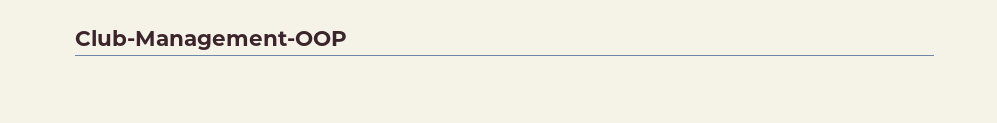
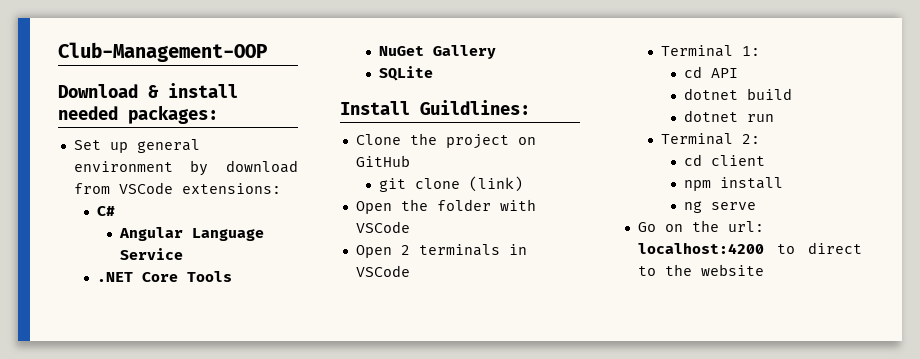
+ Download & install needed packages:
+ Set up general environment by download from VSCode extensions:
+ C#
+ Angular Language Service
+ .NET Core Tools
+ NuGet Gallery
+ SQLite
+ Install Guildlines:
+ Clone the project on GitHub
+ git clone (link)
+ Open the folder with VSCode
+ Open 2 terminals in VSCode
+ Terminal 1:
+ cd API
+ dotnet build
+ dotnet run
+ Terminal 2:
+ cd client
+ npm install
+ ng serve
+ Go on the url: localhost:4200 to direct to the website

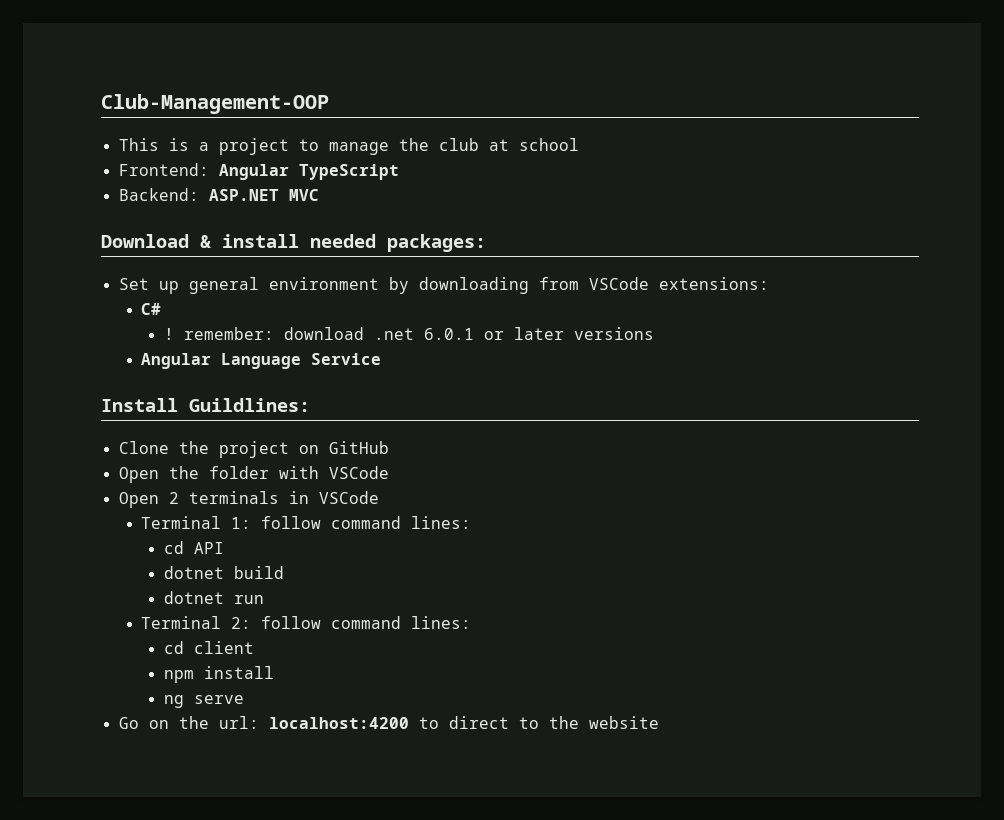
+ This is a project to manage the club at school
+ Frontend: Angular TypeScript
+ Backend: ASP.NET MVC
- Set up general environment by download from VSCode extensions:
+ Set up general environment by downloading from VSCode extensions:
+ ! remember: download .net 6.0.1 or later versions
  Angular Language Service
- .NET Core Tools
- NuGet Gallery
- SQLite
- git clone (link)
- Terminal 1:
+ Terminal 1: follow command lines:
- Terminal 2:
+ Terminal 2: follow command lines:

